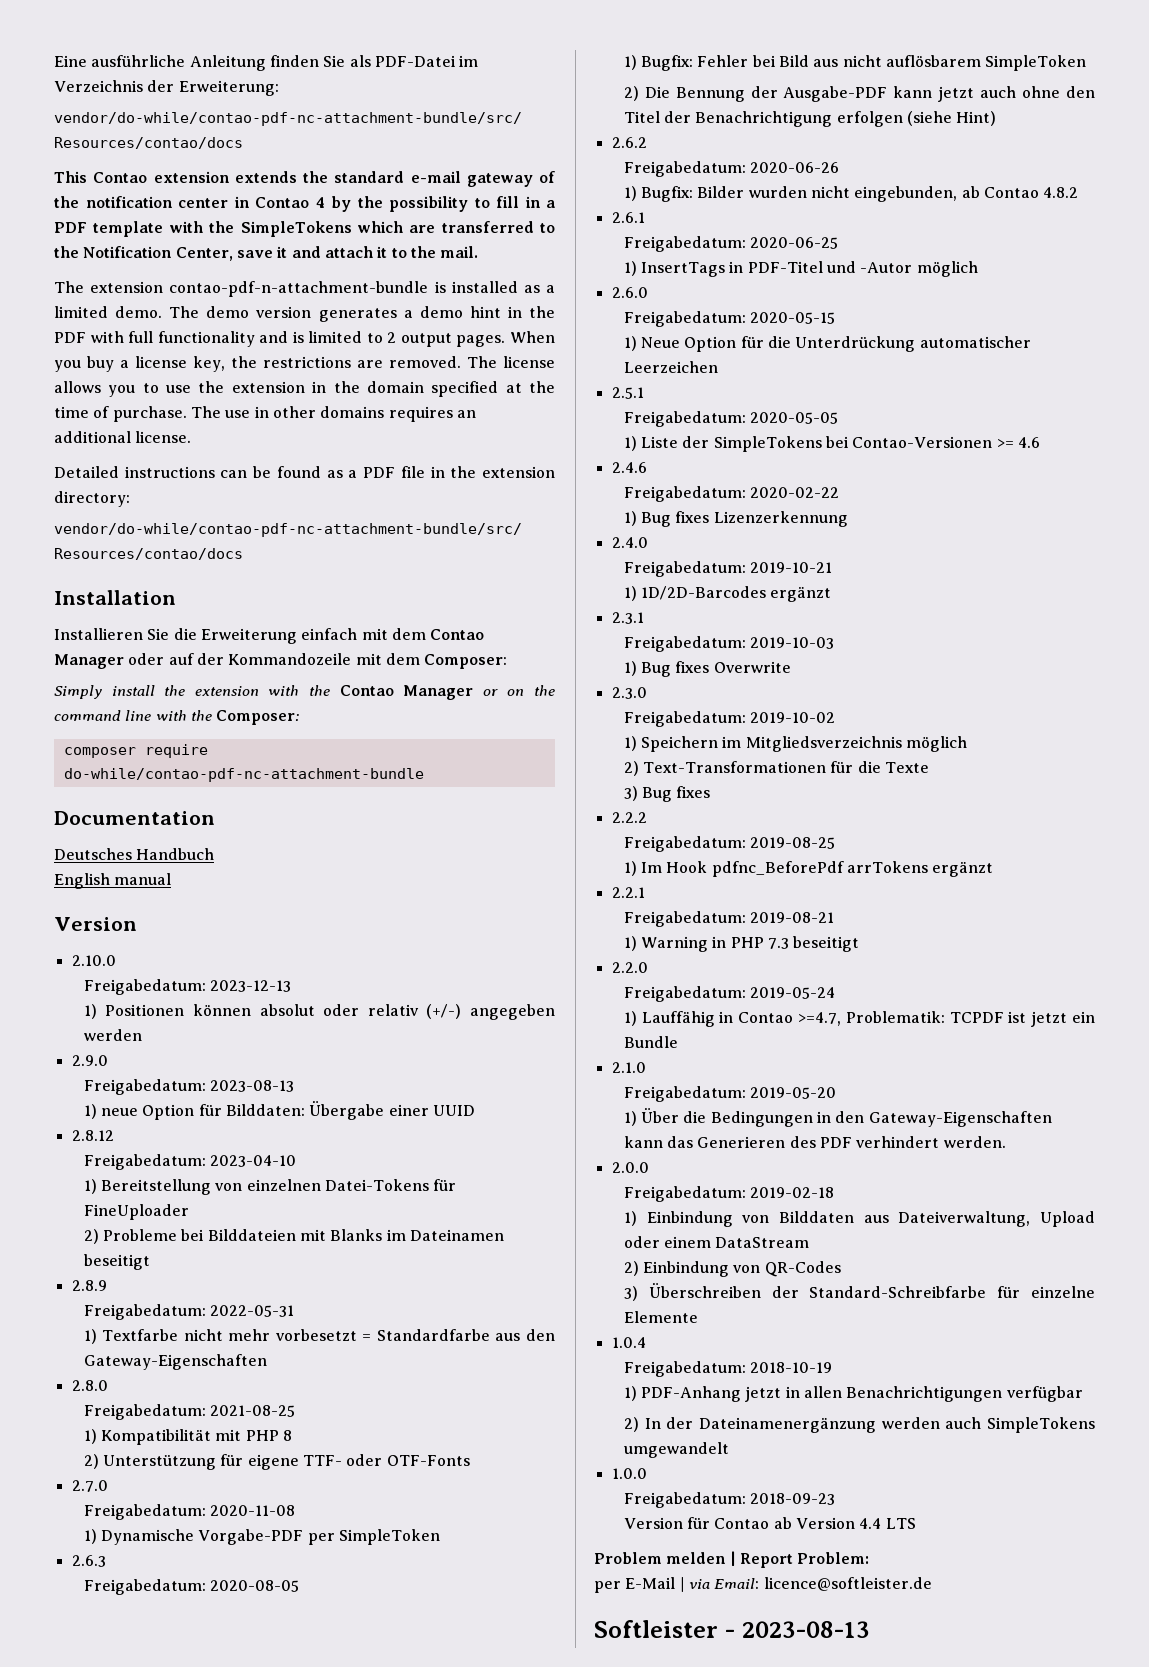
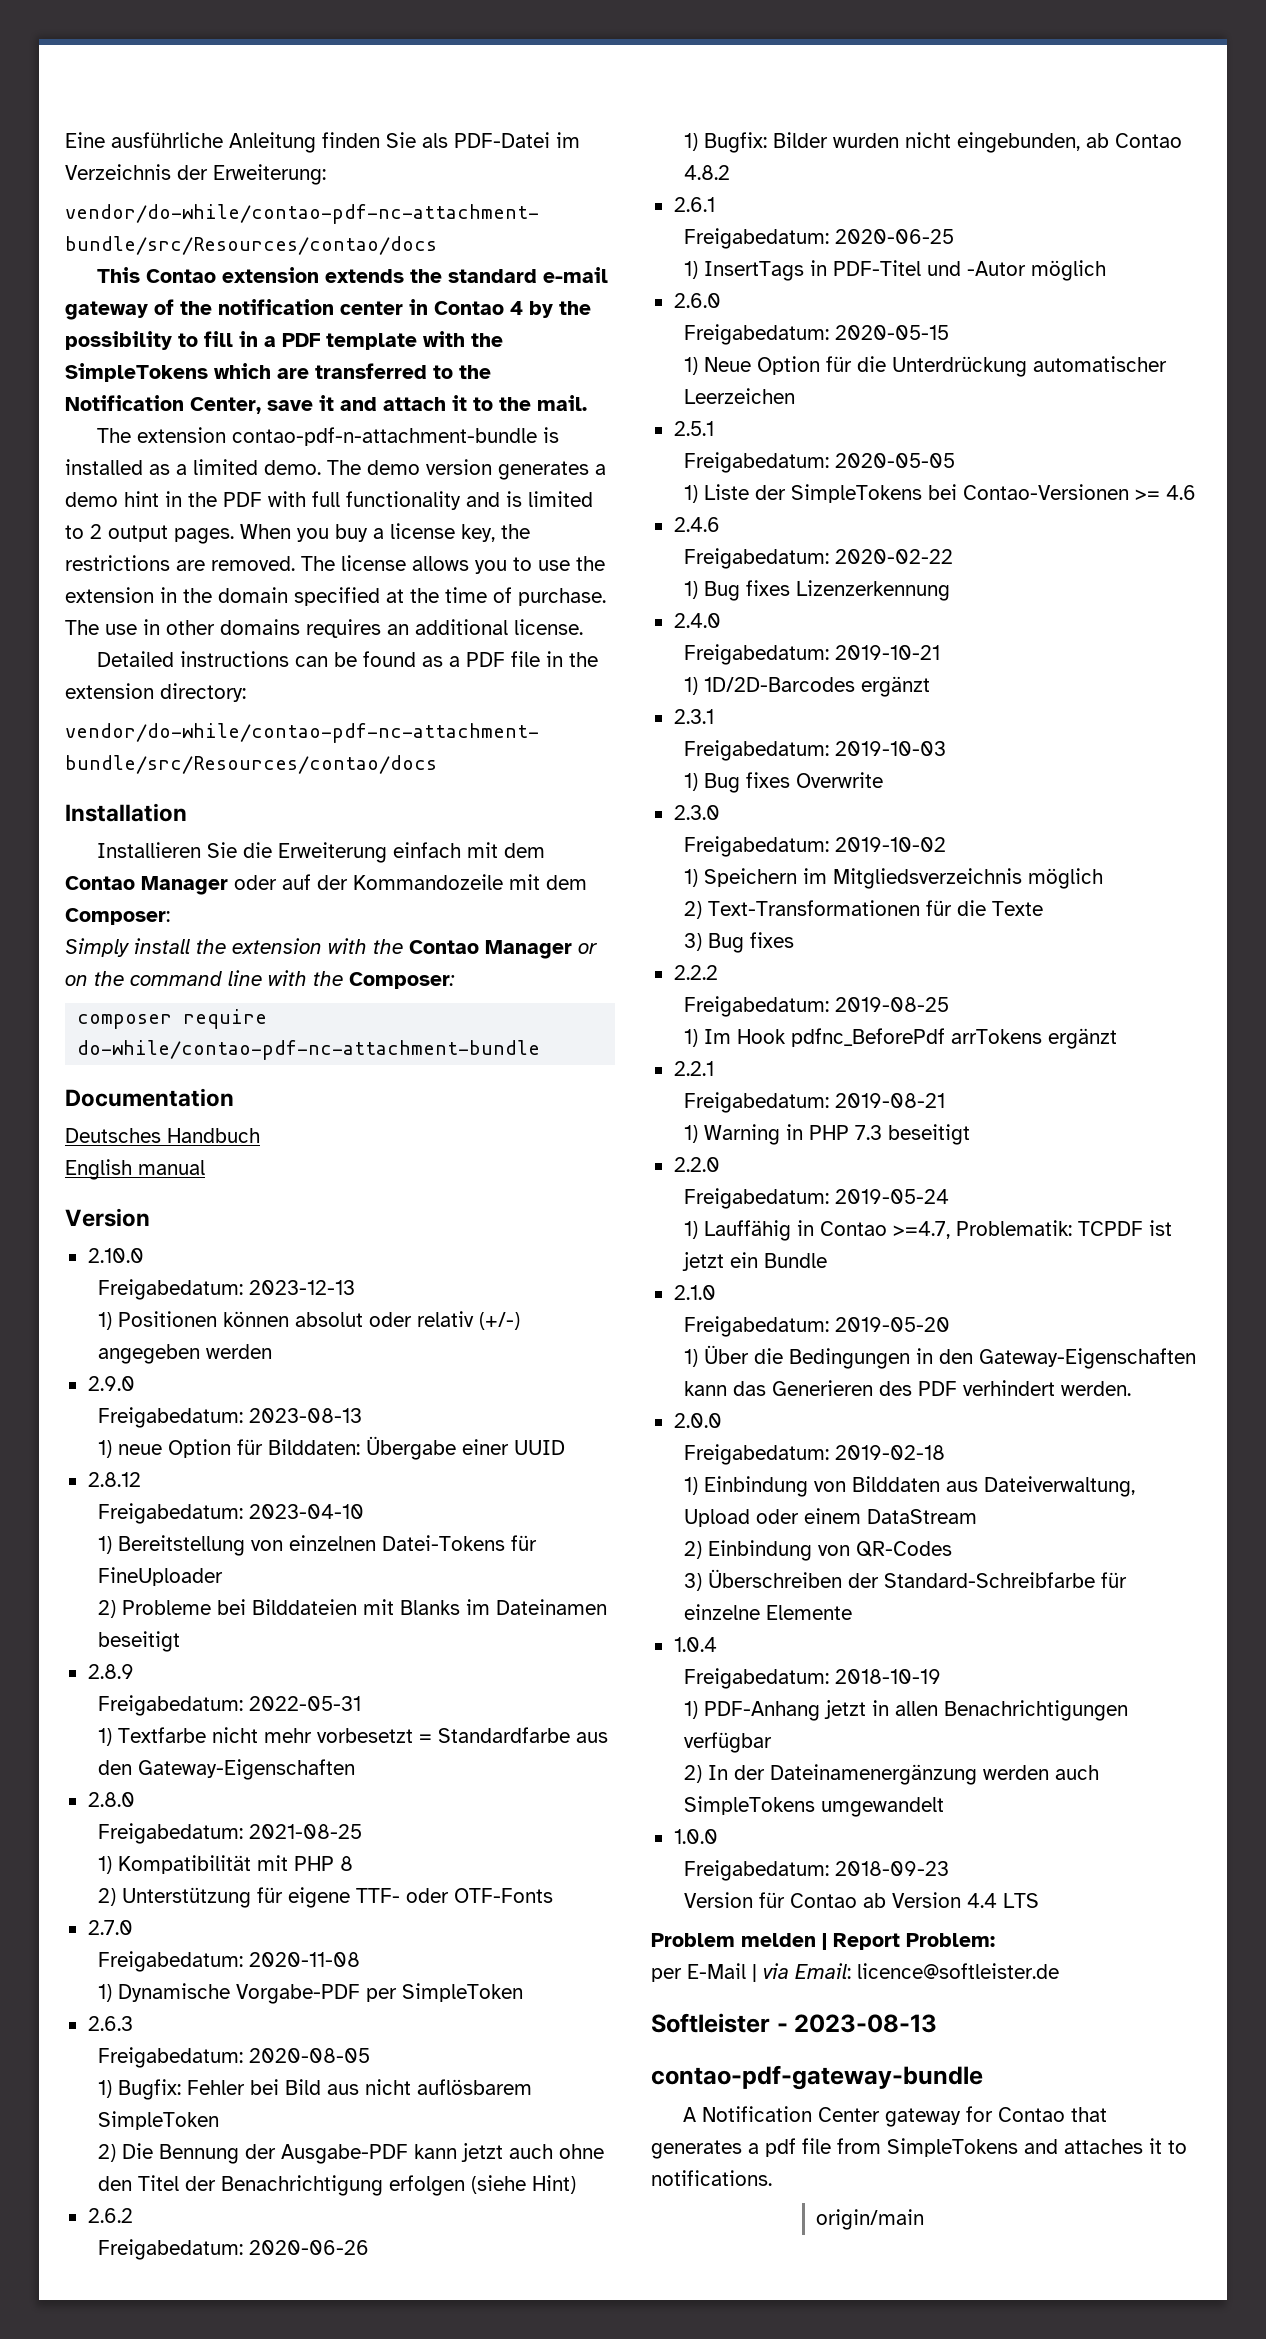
+ contao-pdf-gateway-bundle
+ A Notification Center gateway for Contao that generates a pdf file from SimpleTokens and attaches it to notifications.
+ origin/main

